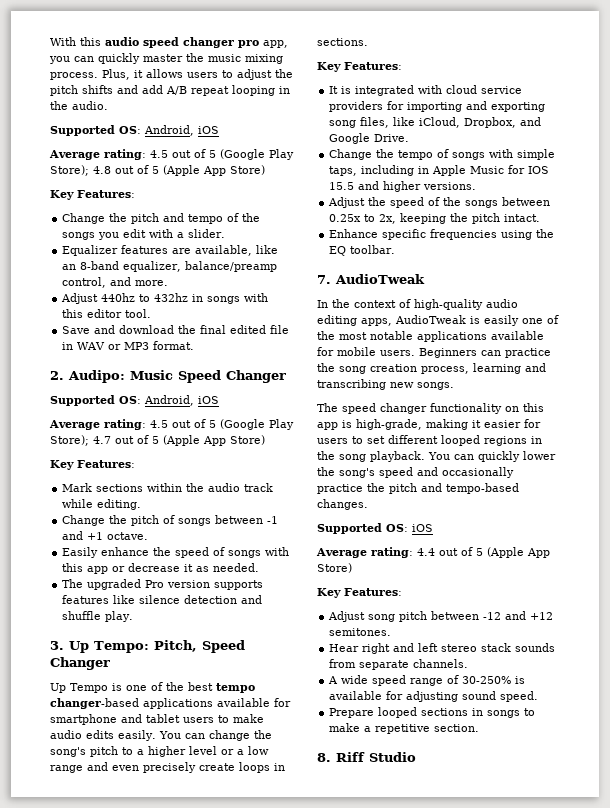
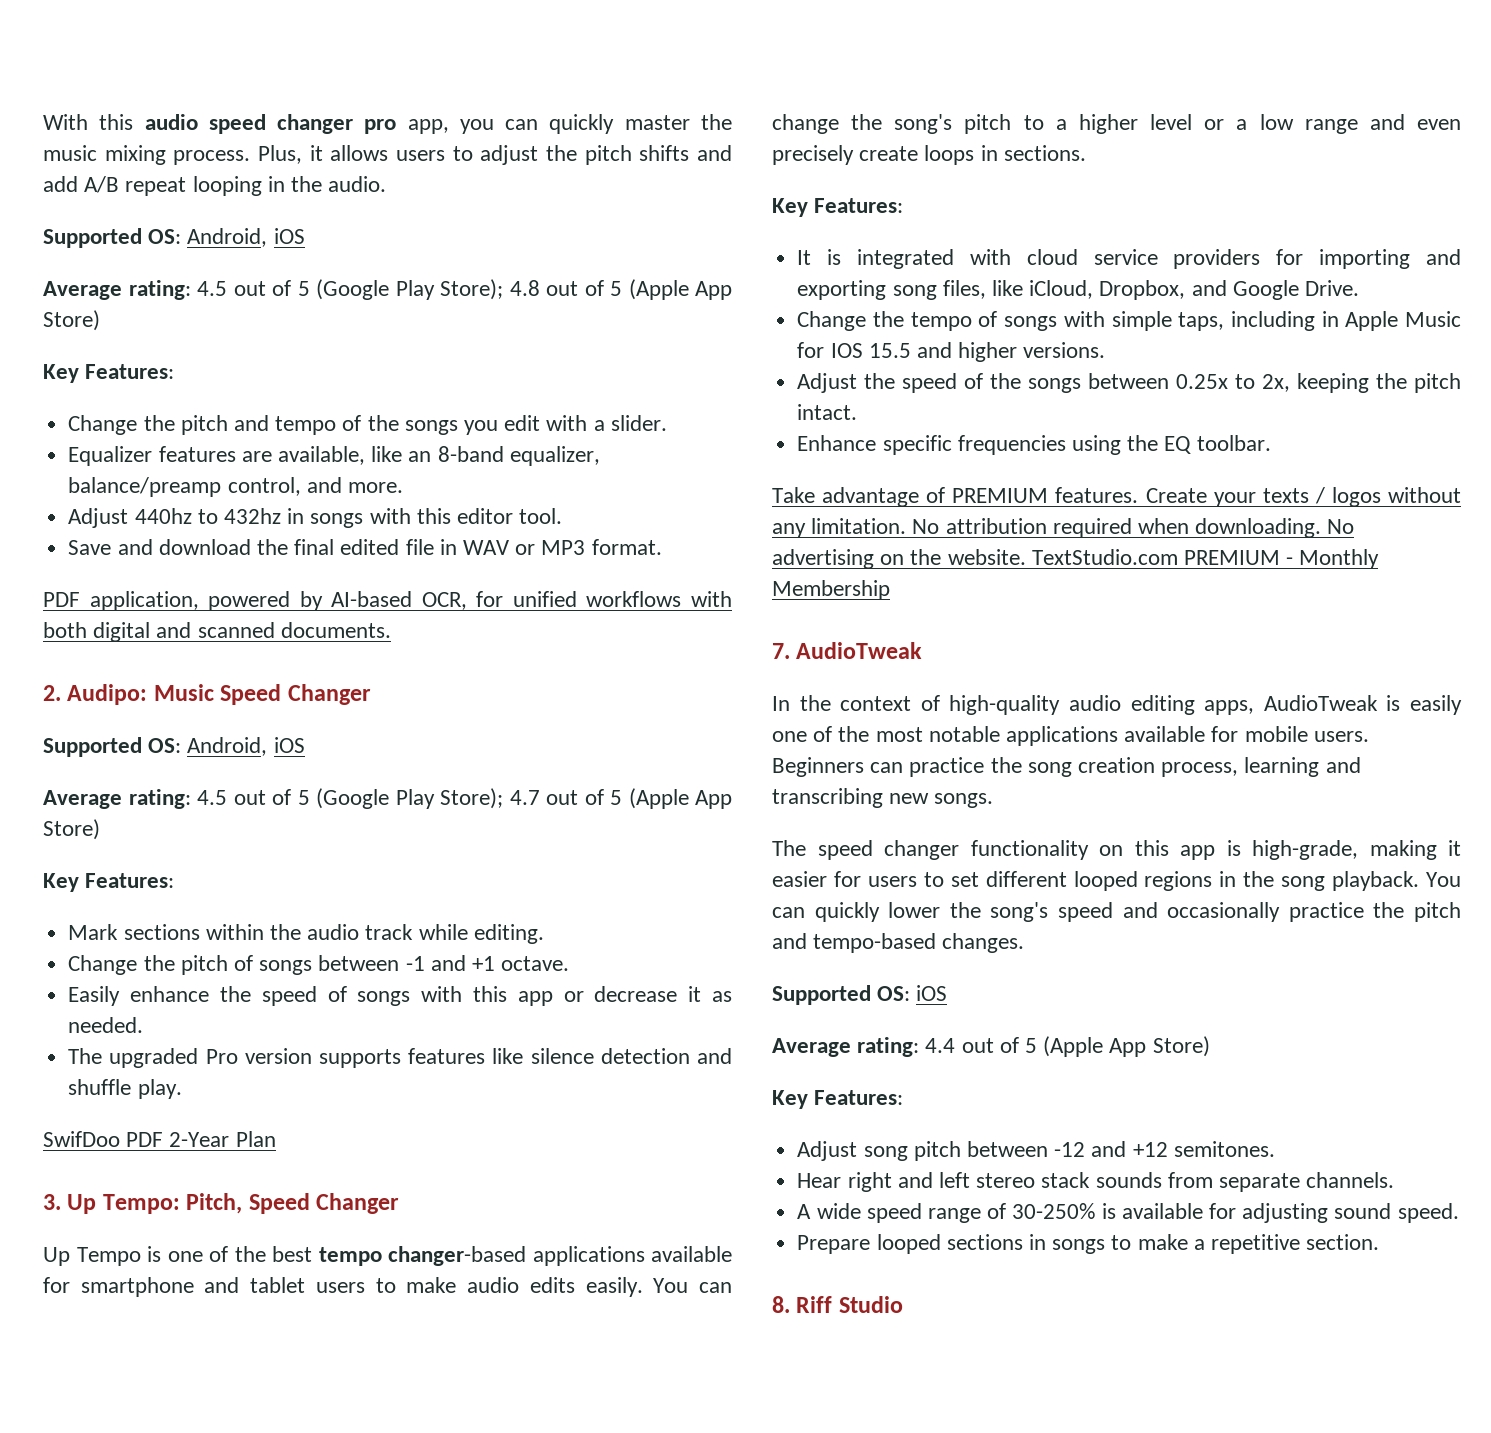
+ PDF application, powered by AI-based OCR, for unified workflows with both digital and scanned documents.
+ SwifDoo PDF 2-Year Plan
+ Take advantage of PREMIUM features. Create your texts / logos without any limitation. No attribution required when downloading. No advertising on the website. TextStudio.com PREMIUM - Monthly Membership

